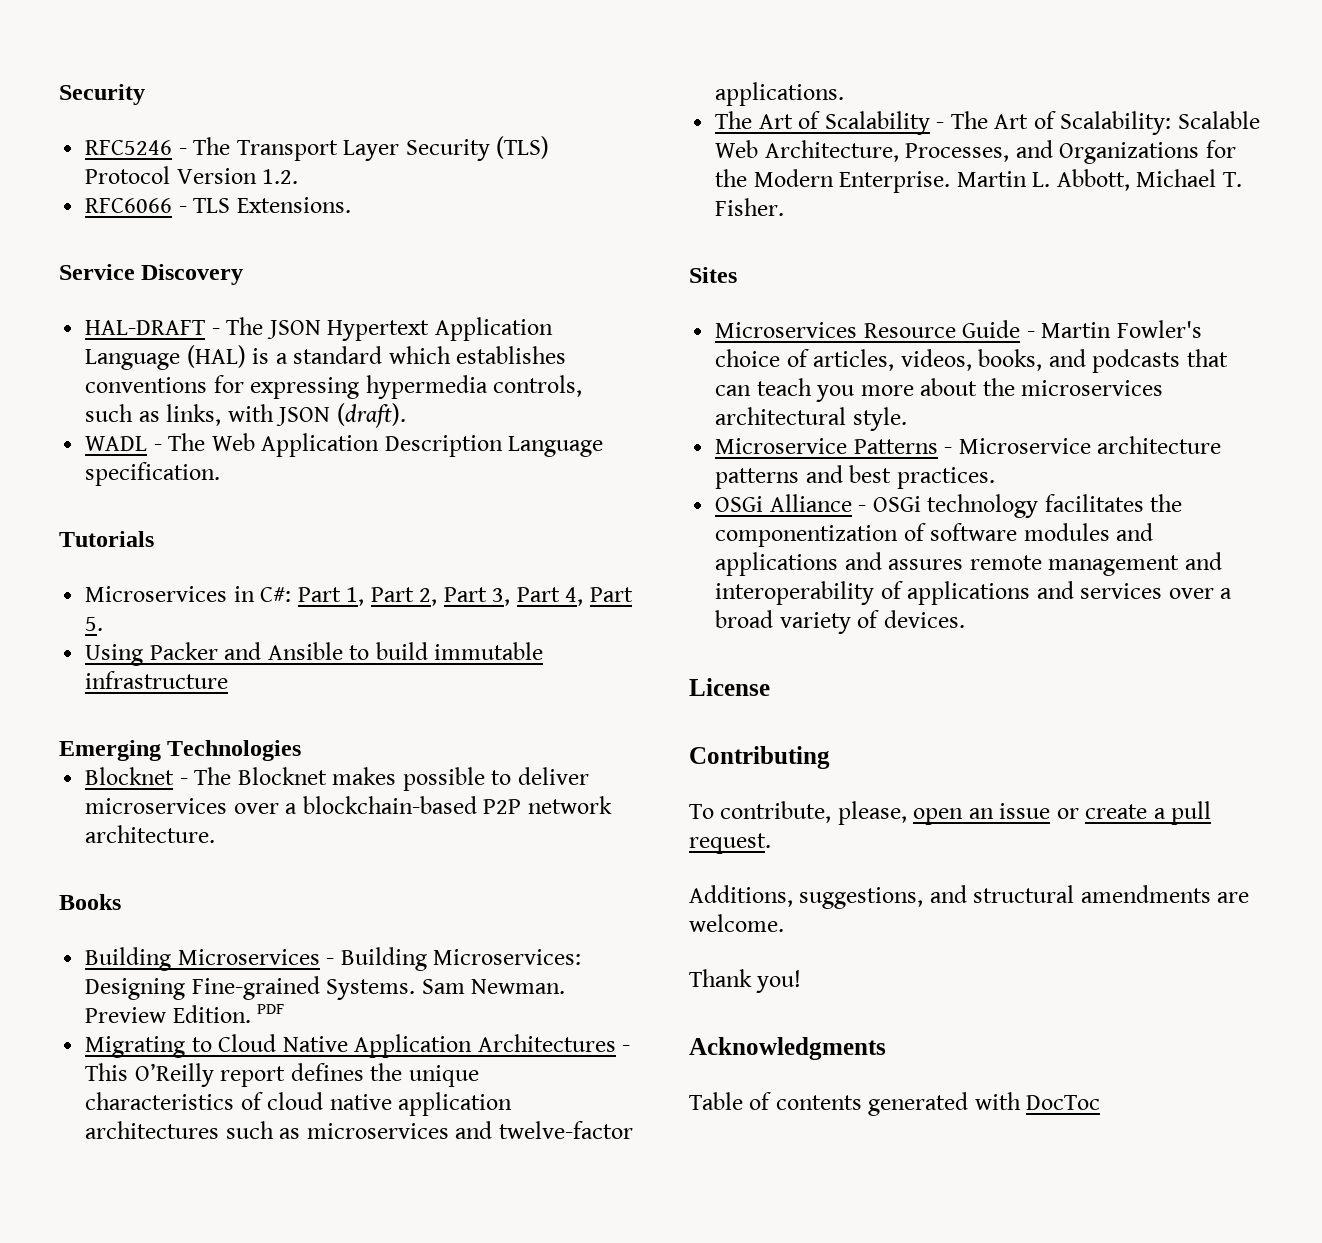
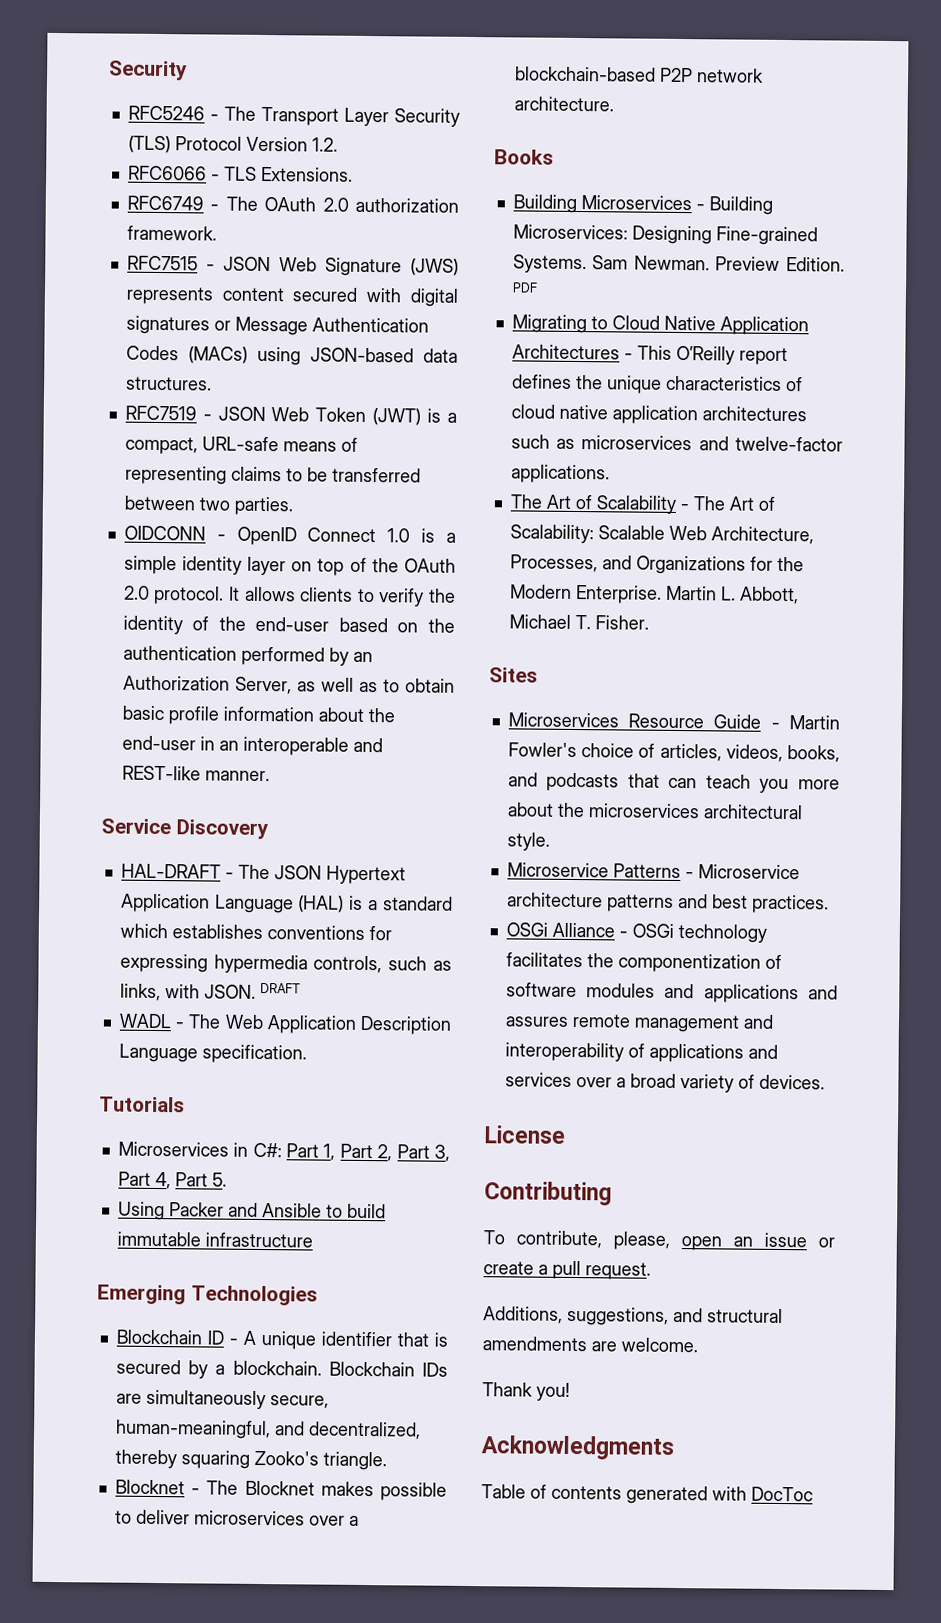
+ RFC6749 - The OAuth 2.0 authorization framework.
+ RFC7515 - JSON Web Signature (JWS) represents content secured with digital signatures or Message Authentication Codes (MACs) using JSON-based data structures.
+ RFC7519 - JSON Web Token (JWT) is a compact, URL-safe means of representing claims to be transferred between two parties.
+ OIDCONN - OpenID Connect 1.0 is a simple identity layer on top of the OAuth 2.0 protocol. It allows clients to verify the identity of the end-user based on the authentication performed by an Authorization Server, as well as to obtain basic profile information about the end-user in an interoperable and REST-like manner.
- HAL-DRAFT - The JSON Hypertext Application Language (HAL) is a standard which establishes conventions for expressing hypermedia controls, such as links, with JSON (draft).
+ HAL-DRAFT - The JSON Hypertext Application Language (HAL) is a standard which establishes conventions for expressing hypermedia controls, such as links, with JSON. DRAFT
+ Blockchain ID - A unique identifier that is secured by a blockchain. Blockchain IDs are simultaneously secure, human-meaningful, and decentralized, thereby squaring Zooko's triangle.

